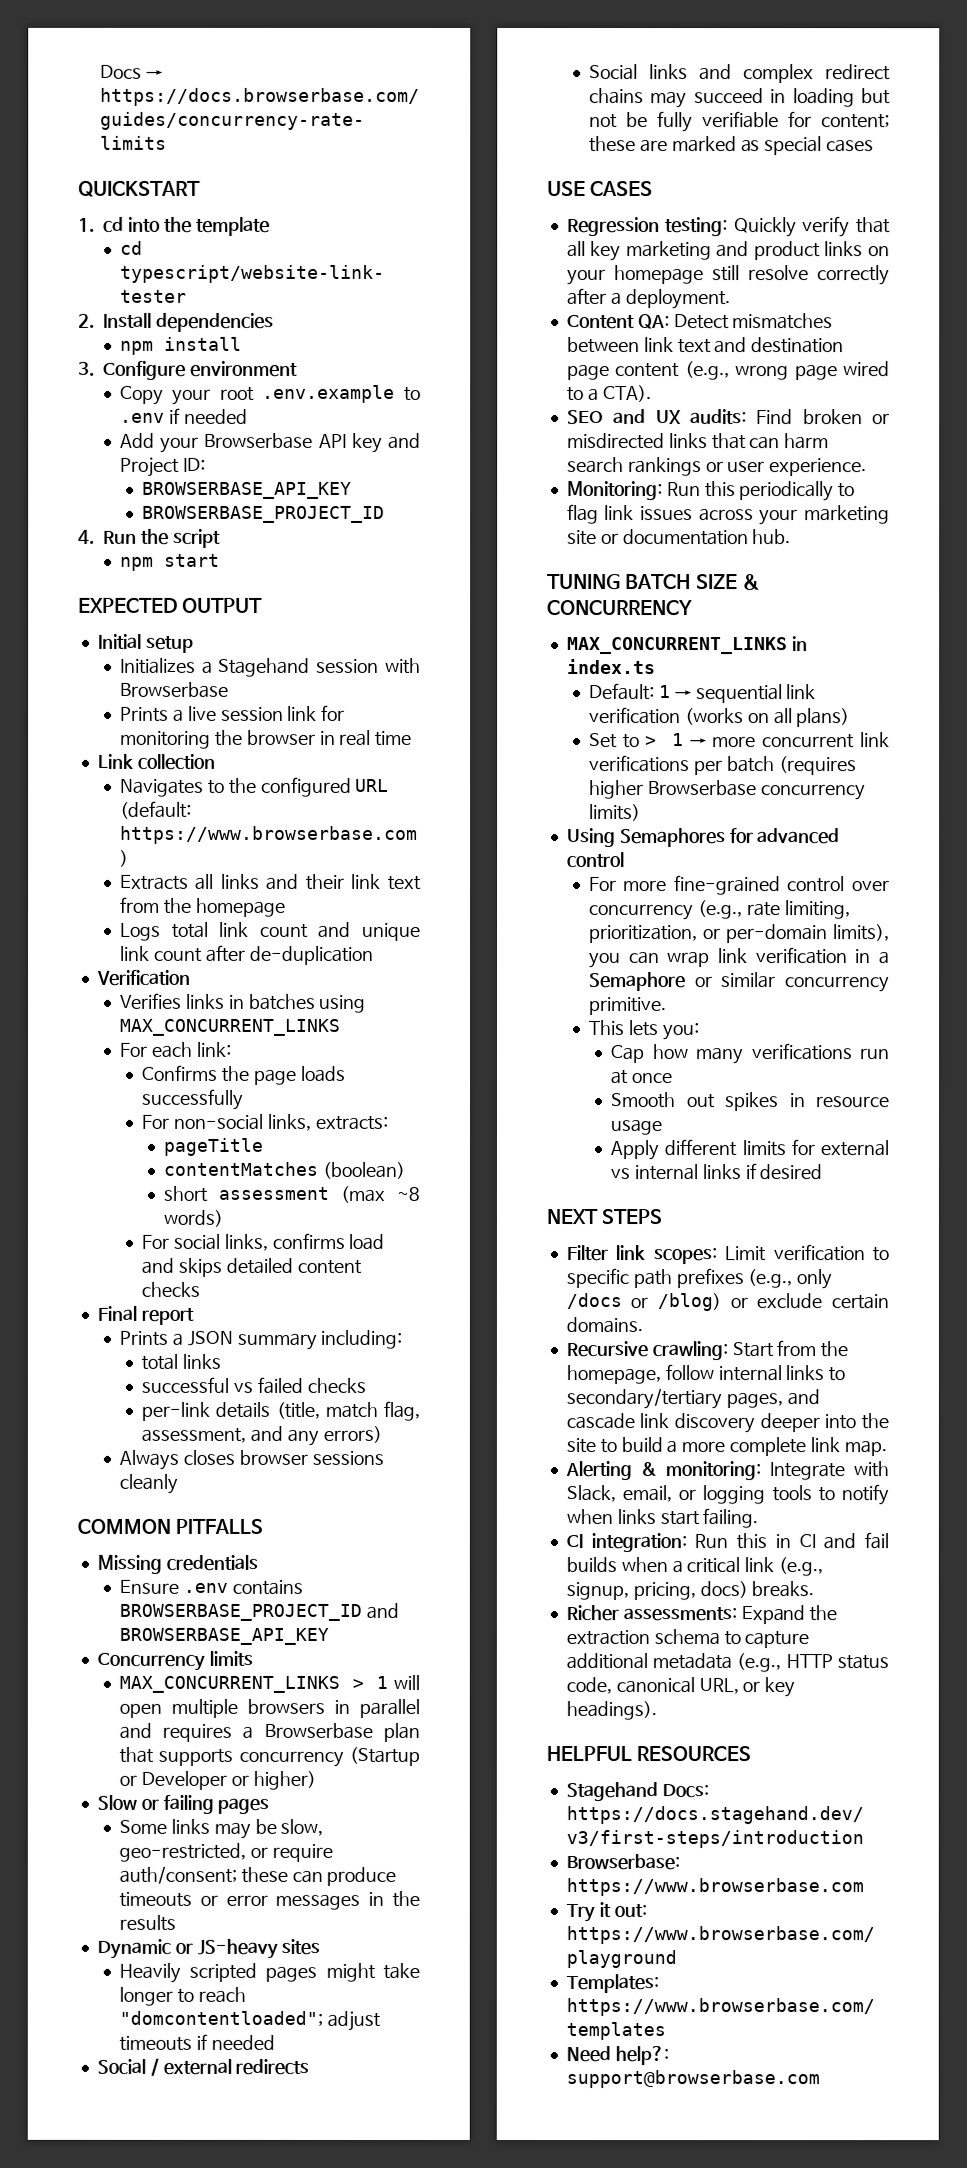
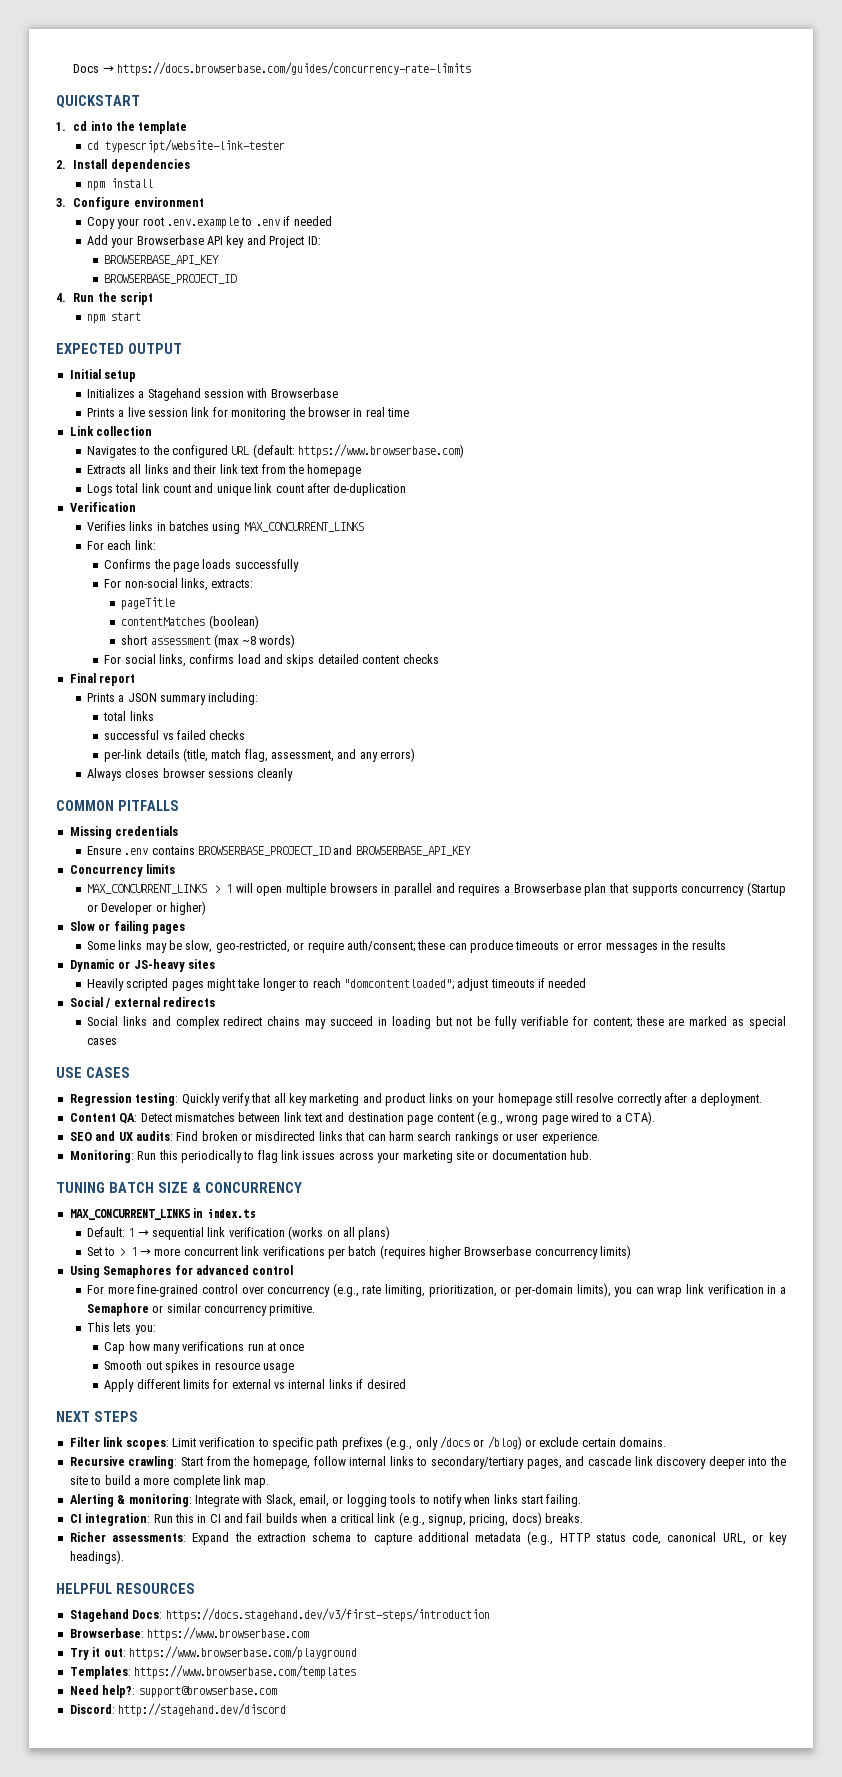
+ Discord: http://stagehand.dev/discord

